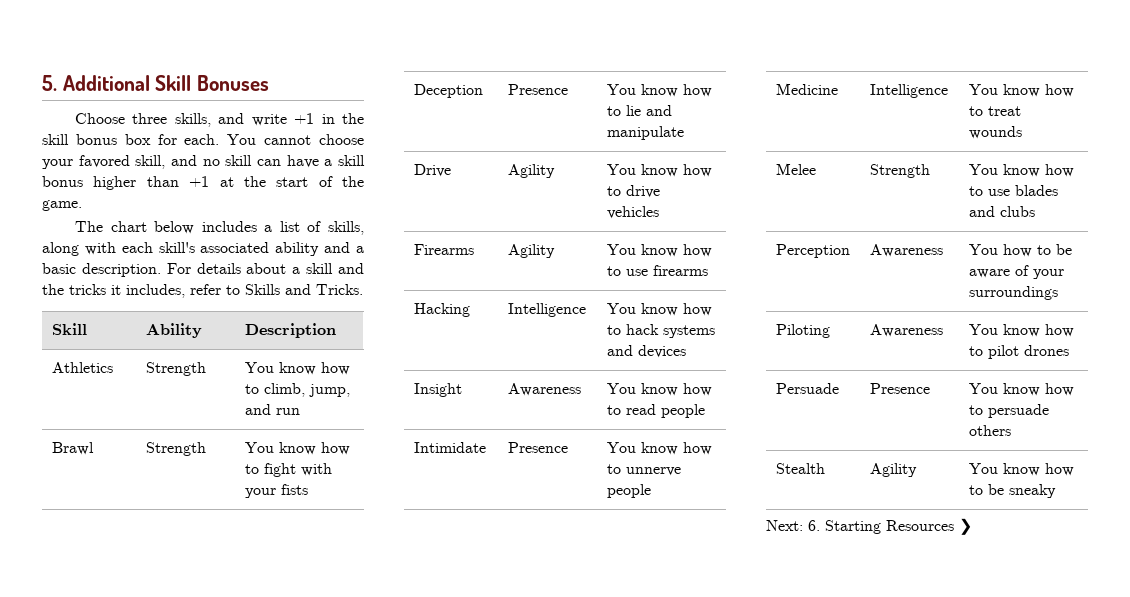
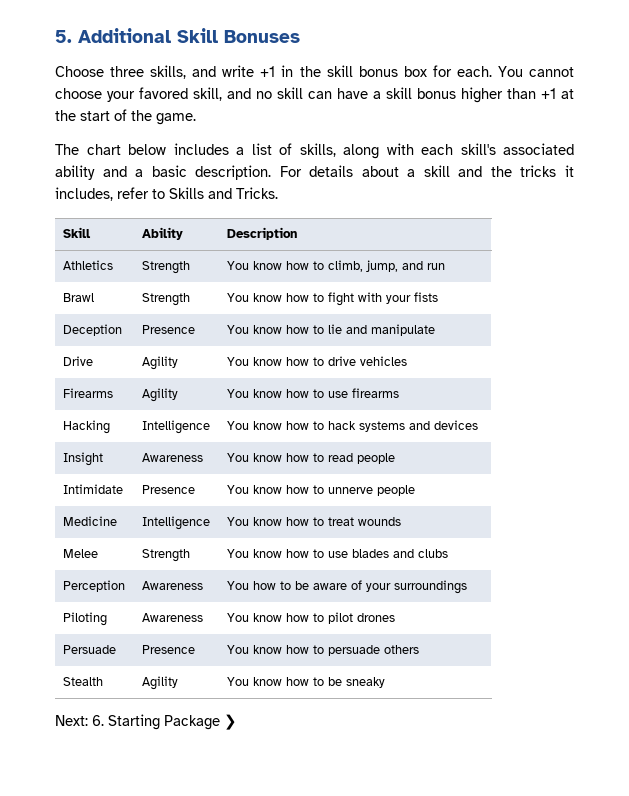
- Next: 6. Starting Resources ❯
+ Next: 6. Starting Package ❯

